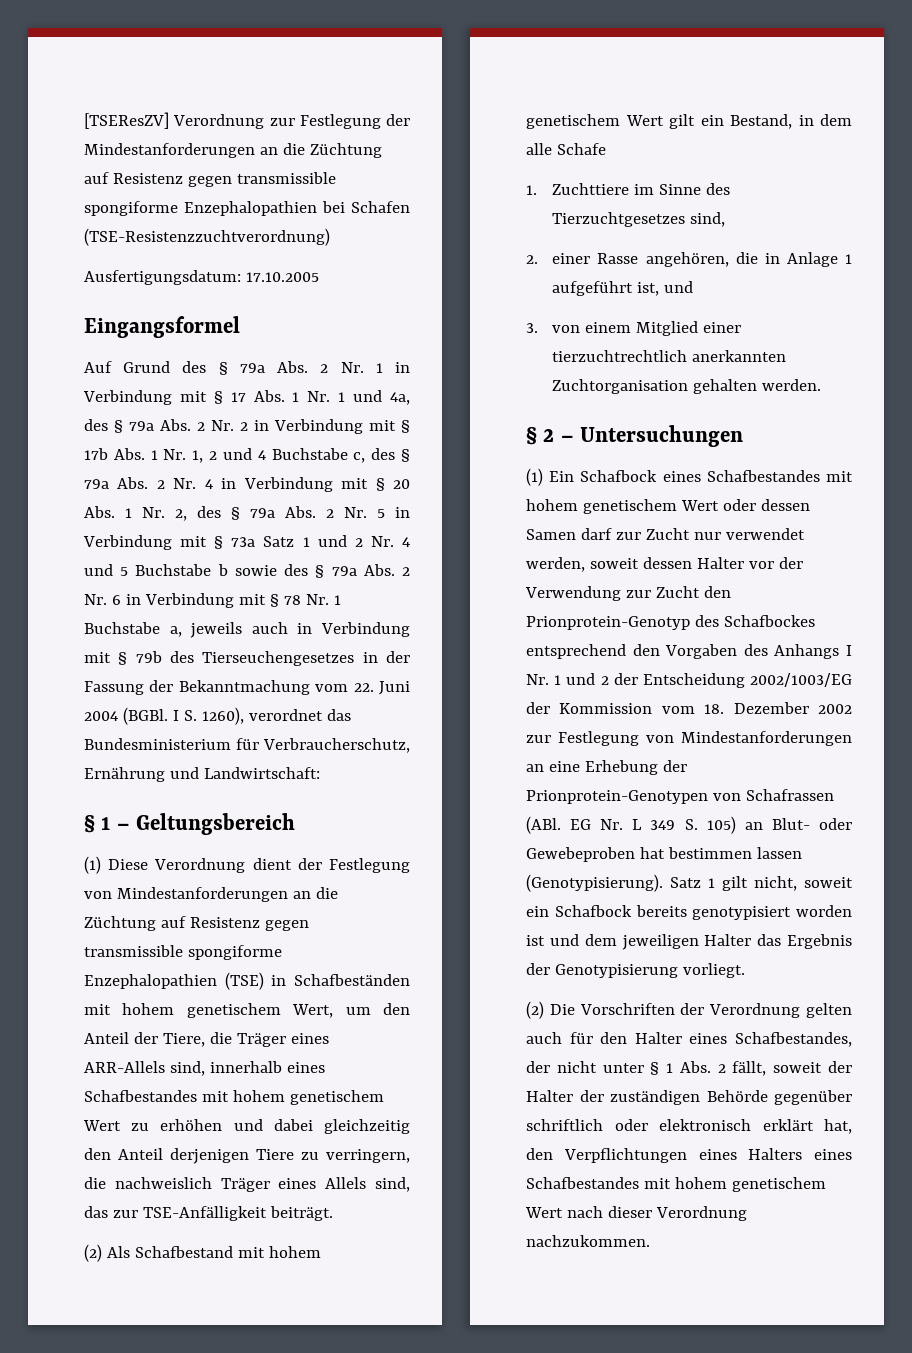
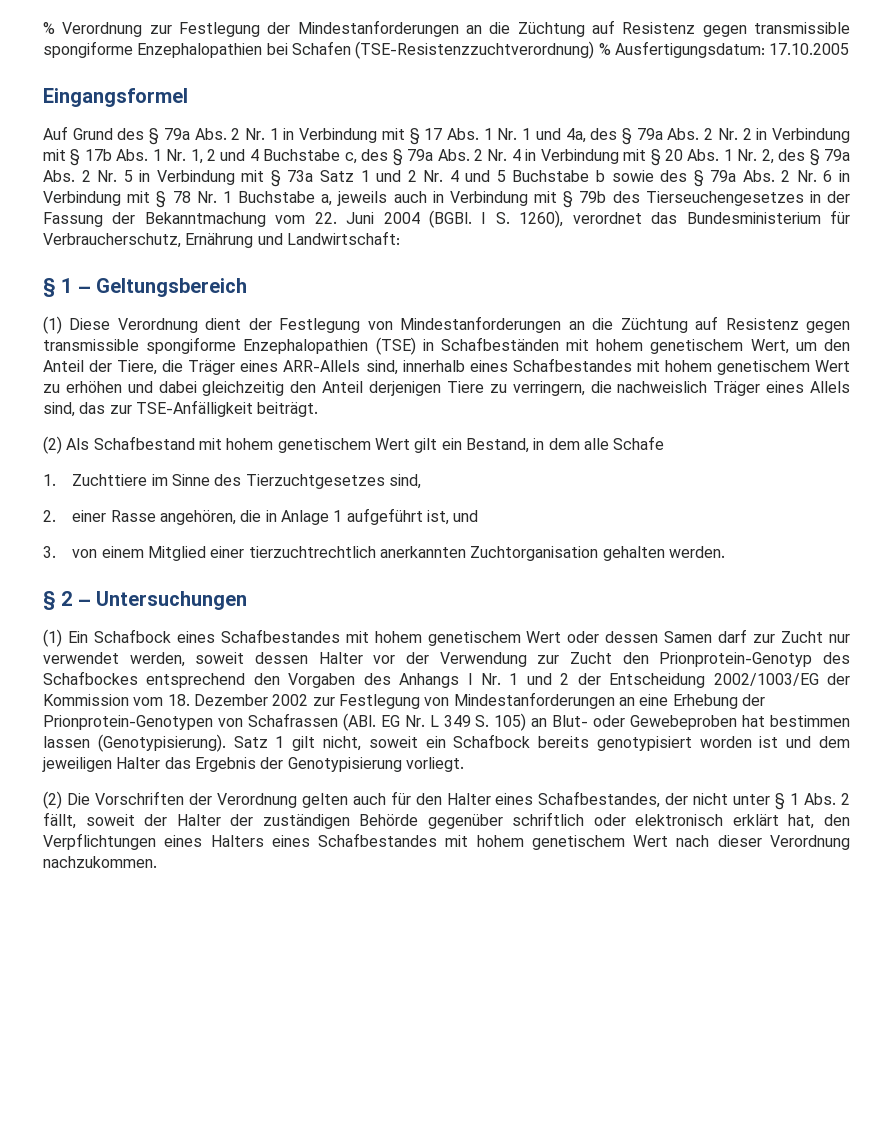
- [TSEResZV] Verordnung zur Festlegung der Mindestanforderungen an die Züchtung auf Resistenz gegen transmissible spongiforme Enzephalopathien bei Schafen (TSE-Resistenzzuchtverordnung)
- Ausfertigungsdatum: 17.10.2005
+ % Verordnung zur Festlegung der Mindestanforderungen an die Züchtung auf Resistenz gegen transmissible spongiforme Enzephalopathien bei Schafen (TSE-Resistenzzuchtverordnung) % Ausfertigungsdatum: 17.10.2005

